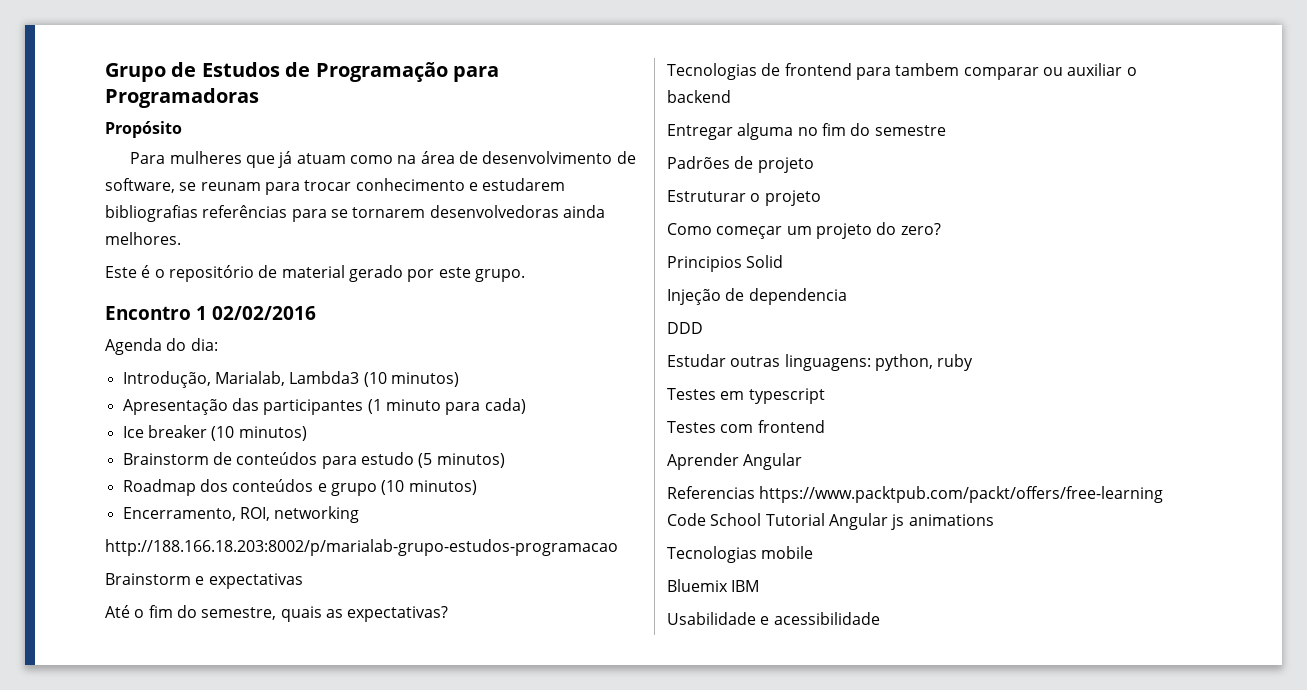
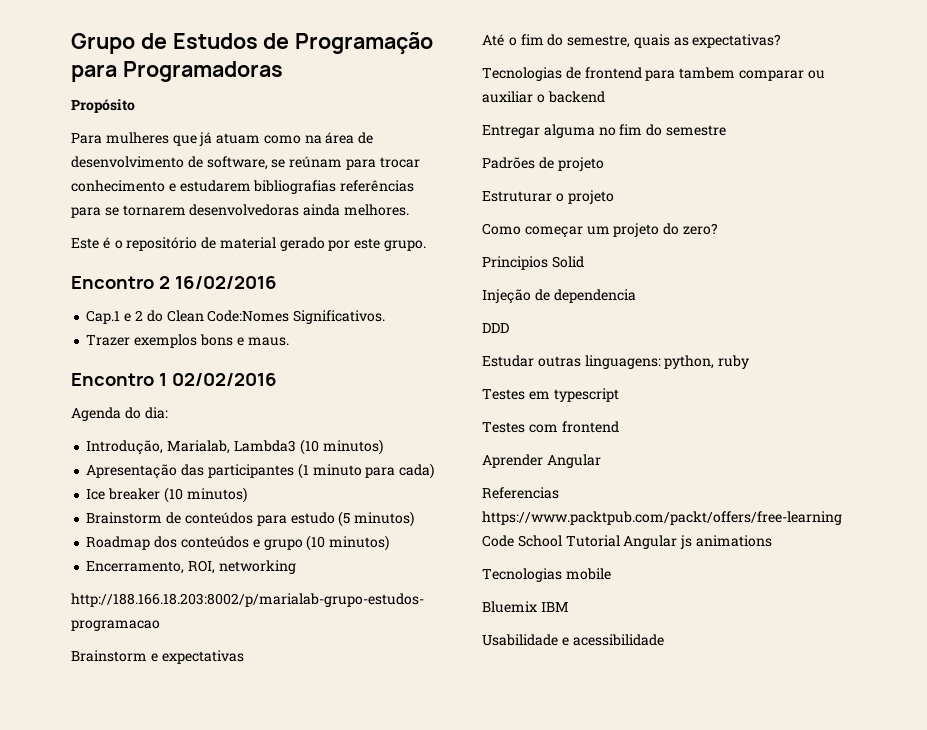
- Para mulheres que já atuam como na área de desenvolvimento de software, se reunam para trocar conhecimento e estudarem bibliografias referências para se tornarem desenvolvedoras ainda melhores.
+ Para mulheres que já atuam como na área de desenvolvimento de software, se reúnam para trocar conhecimento e estudarem bibliografias referências para se tornarem desenvolvedoras ainda melhores.
+ Encontro 2 16/02/2016
+ Cap.1 e 2 do Clean Code:Nomes Significativos.
+ Trazer exemplos bons e maus.

